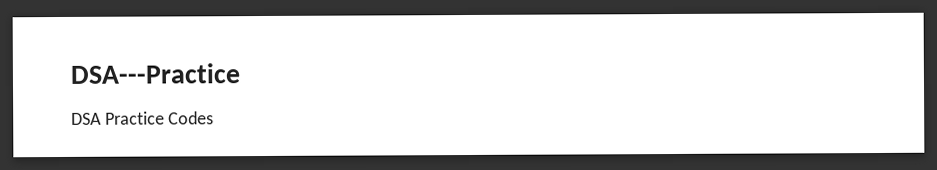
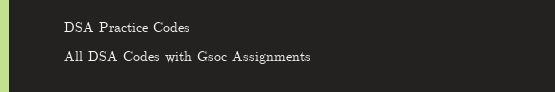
- DSA---Practice
+ All DSA Codes with Gsoc Assignments

